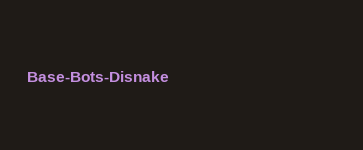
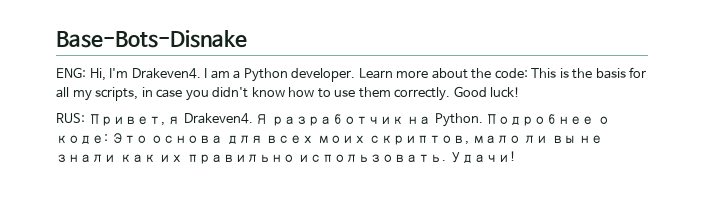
+ ENG: Hi, I'm Drakeven4. I am a Python developer. Learn more about the code: This is the basis for all my scripts, in case you didn't know how to use them correctly. Good luck!
+ RUS: Привет, я Drakeven4. Я разработчик на Python. Подробнее о коде: Это основа для всех моих скриптов, мало ли вы не знали как их правильно использовать. Удачи!

